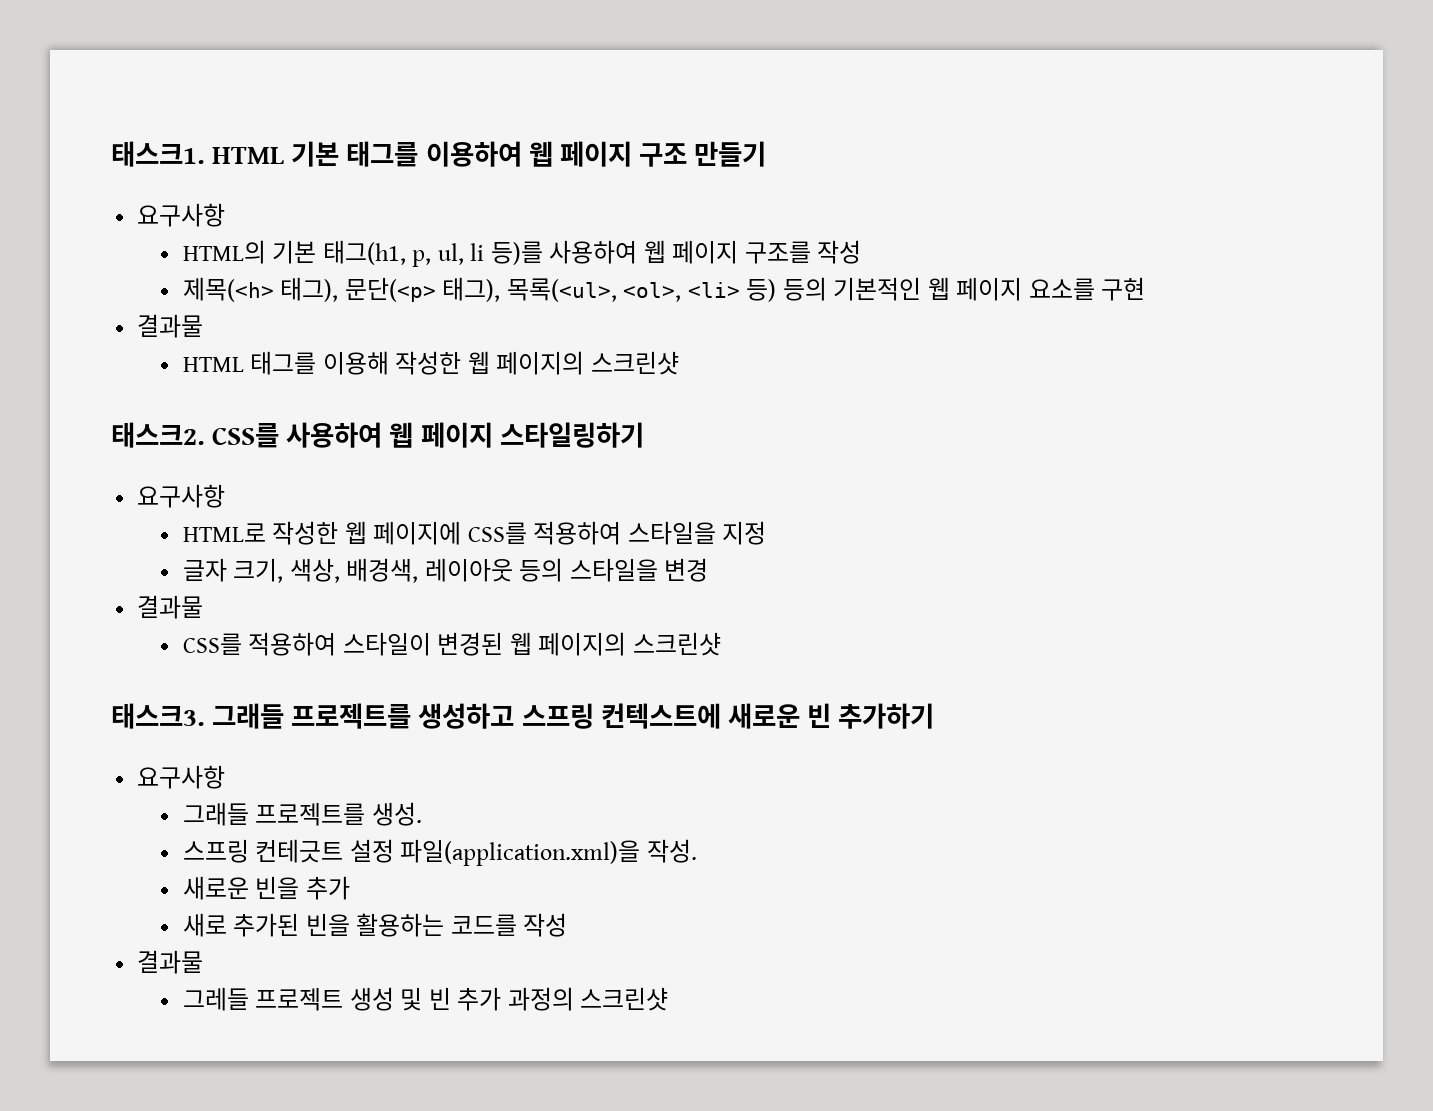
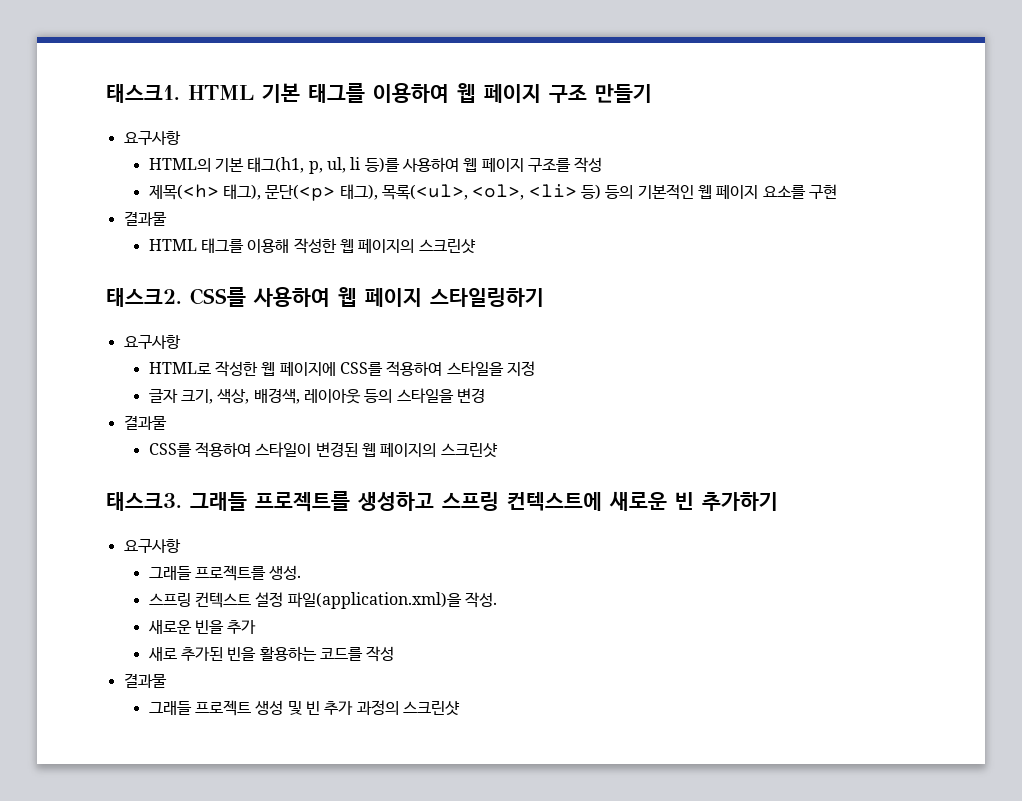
- 스프링 컨테긋트 설정 파일(application.xml)을 작성.
+ 스프링 컨텍스트 설정 파일(application.xml)을 작성.
- 그레들 프로젝트 생성 및 빈 추가 과정의 스크린샷
+ 그래들 프로젝트 생성 및 빈 추가 과정의 스크린샷

